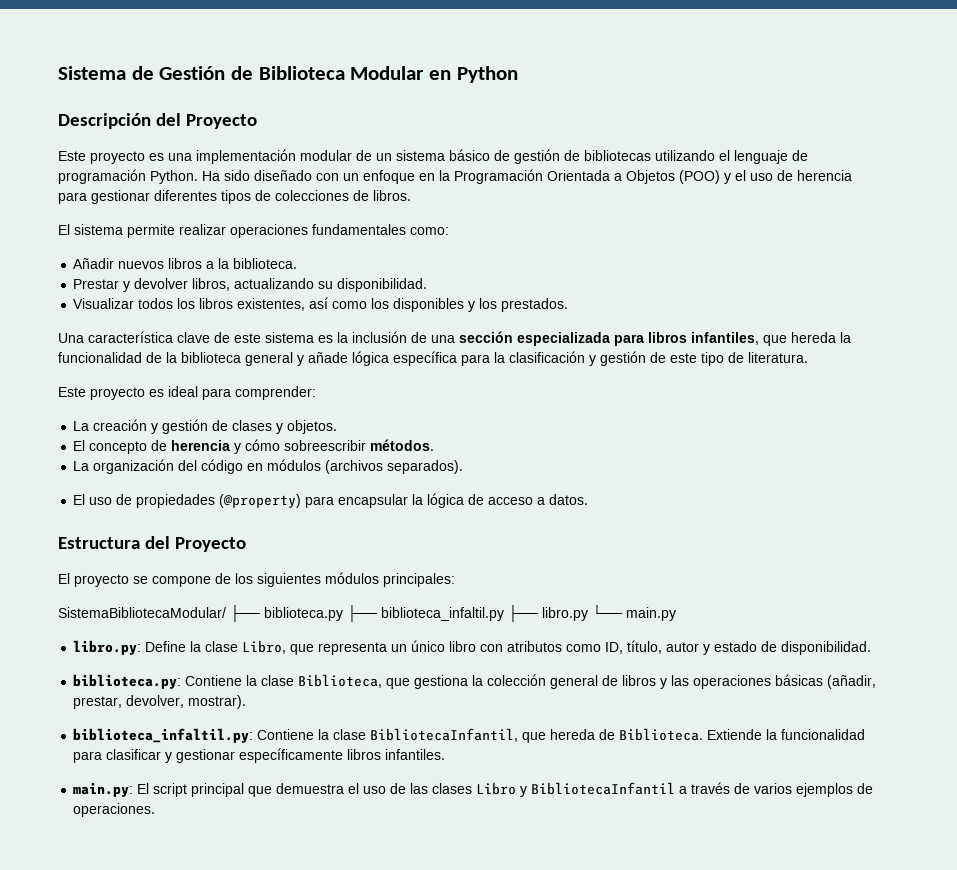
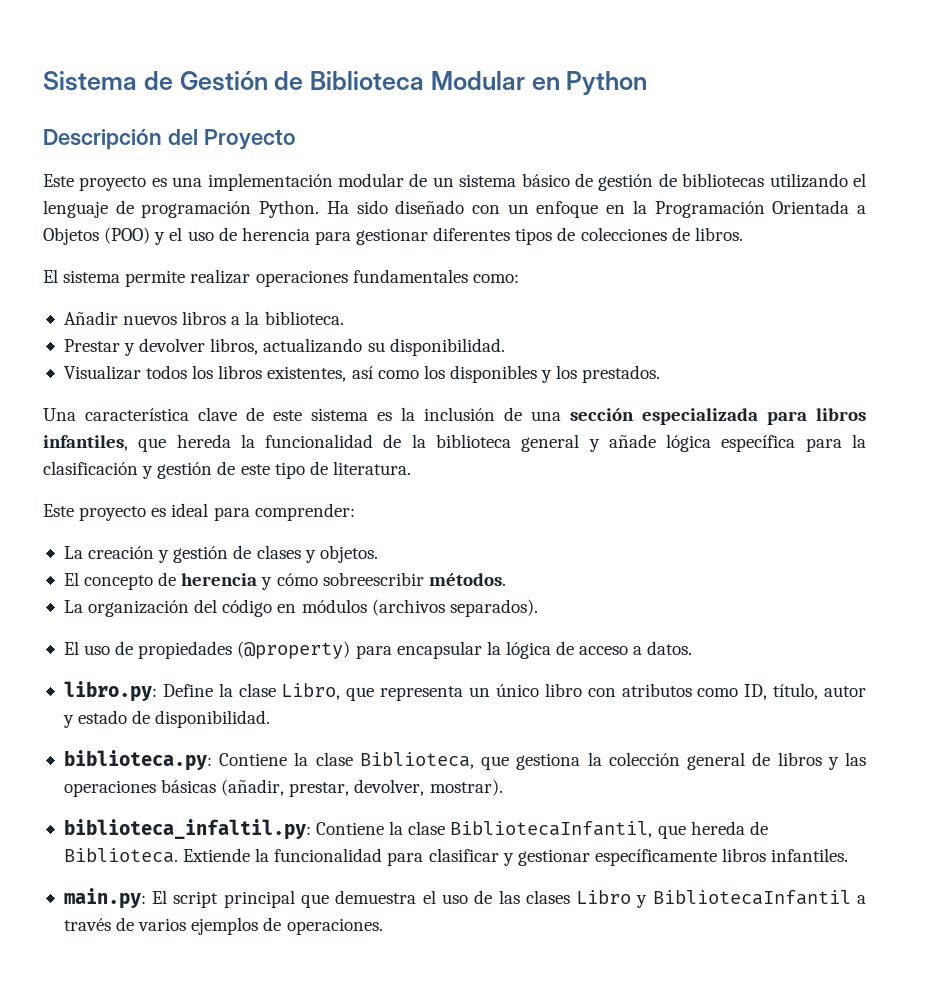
- Estructura del Proyecto
- El proyecto se compone de los siguientes módulos principales:
- SistemaBibliotecaModular/ ├── biblioteca.py ├── biblioteca_infaltil.py ├── libro.py └── main.py

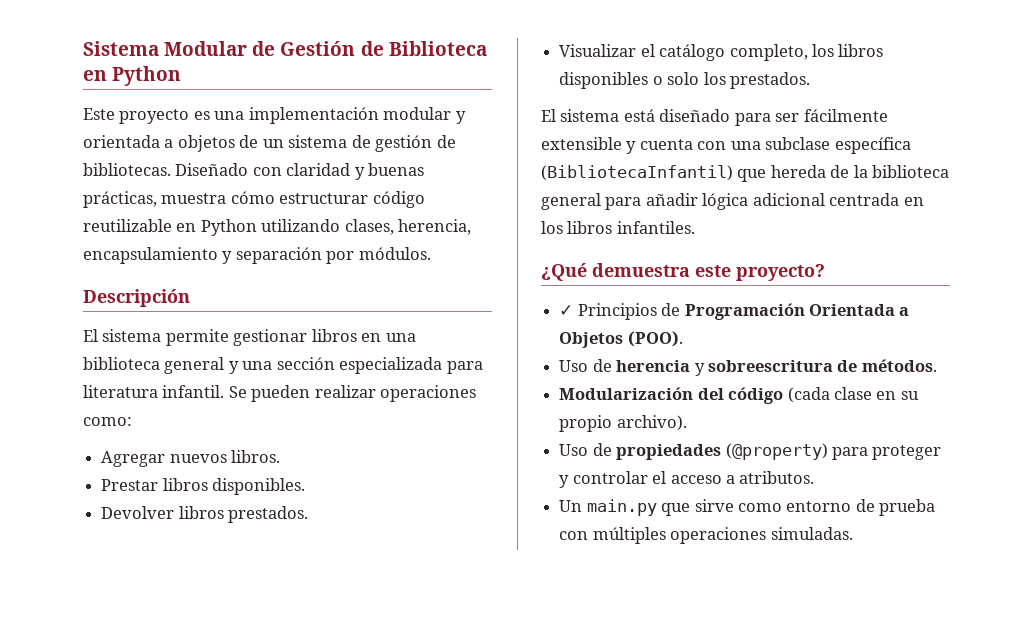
- Sistema de Gestión de Biblioteca Modular en Python
- Descripción del Proyecto
+ Sistema Modular de Gestión de Biblioteca en Python
- Este proyecto es una implementación modular de un sistema básico de gestión de bibliotecas utilizando el lenguaje de programación Python. Ha sido diseñado con un enfoque en la Programación Orientada a Objetos (POO) y el uso de herencia para gestionar diferentes tipos de colecciones de libros.
- El sistema permite realizar operaciones fundamentales como:
- Añadir nuevos libros a la biblioteca.
- Prestar y devolver libros, actualizando su disponibilidad.
- Visualizar todos los libros existentes, así como los disponibles y los prestados.
- Una característica clave de este sistema es la inclusión de una sección especializada para libros infantiles, que hereda la funcionalidad de la biblioteca general y añade lógica específica para la clasificación y gestión de este tipo de literatura.
- Este proyecto es ideal para comprender:
- La creación y gestión de clases y objetos.
- El concepto de herencia y cómo sobreescribir métodos.
+ Este proyecto es una implementación modular y orientada a objetos de un sistema de gestión de bibliotecas. Diseñado con claridad y buenas prácticas, muestra cómo estructurar código reutilizable en Python utilizando clases, herencia, encapsulamiento y separación por módulos.
+ Descripción
+ El sistema permite gestionar libros en una biblioteca general y una sección especializada para literatura infantil. Se pueden realizar operaciones como:
+ Agregar nuevos libros.
+ Prestar libros disponibles.
+ Devolver libros prestados.
+ Visualizar el catálogo completo, los libros disponibles o solo los prestados.
+ El sistema está diseñado para ser fácilmente extensible y cuenta con una subclase específica (BibliotecaInfantil) que hereda de la biblioteca general para añadir lógica adicional centrada en los libros infantiles.
+ ¿Qué demuestra este proyecto?
+ ✓ Principios de Programación Orientada a Objetos (POO).
+ Uso de herencia y sobreescritura de métodos.
- La organización del código en módulos (archivos separados).
- El uso de propiedades (@property) para encapsular la lógica de acceso a datos.
- libro.py: Define la clase Libro, que representa un único libro con atributos como ID, título, autor y estado de disponibilidad.
- biblioteca.py: Contiene la clase Biblioteca, que gestiona la colección general de libros y las operaciones básicas (añadir, prestar, devolver, mostrar).
- biblioteca_infaltil.py: Contiene la clase BibliotecaInfantil, que hereda de Biblioteca. Extiende la funcionalidad para clasificar y gestionar específicamente libros infantiles.
- main.py: El script principal que demuestra el uso de las clases Libro y BibliotecaInfantil a través de varios ejemplos de operaciones.
+ Modularización del código (cada clase en su propio archivo).
+ Uso de propiedades (@property) para proteger y controlar el acceso a atributos.
+ Un main.py que sirve como entorno de prueba con múltiples operaciones simuladas.

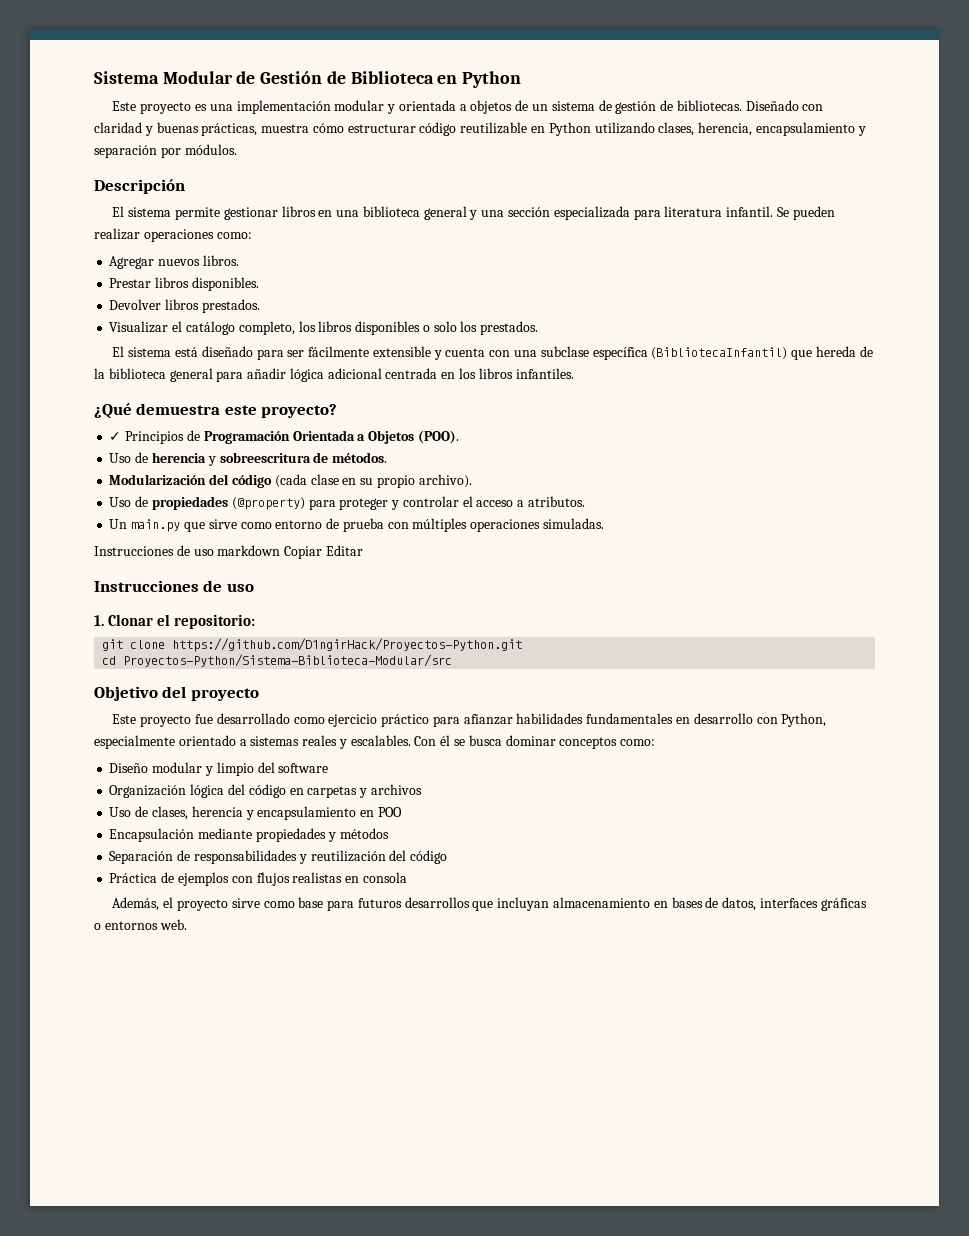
+ Instrucciones de uso markdown Copiar Editar
+ Instrucciones de uso
+ 1. Clonar el repositorio:
+ git clone https://github.com/D1ngirHack/Proyectos-Python.git
+ cd Proyectos-Python/Sistema-Biblioteca-Modular/src
+ Objetivo del proyecto
+ Este proyecto fue desarrollado como ejercicio práctico para afianzar habilidades fundamentales en desarrollo con Python, especialmente orientado a sistemas reales y escalables. Con él se busca dominar conceptos como:
+ Diseño modular y limpio del software
+ Organización lógica del código en carpetas y archivos
+ Uso de clases, herencia y encapsulamiento en POO
+ Encapsulación mediante propiedades y métodos
+ Separación de responsabilidades y reutilización del código
+ Práctica de ejemplos con flujos realistas en consola
+ Además, el proyecto sirve como base para futuros desarrollos que incluyan almacenamiento en bases de datos, interfaces gráficas o entornos web.

